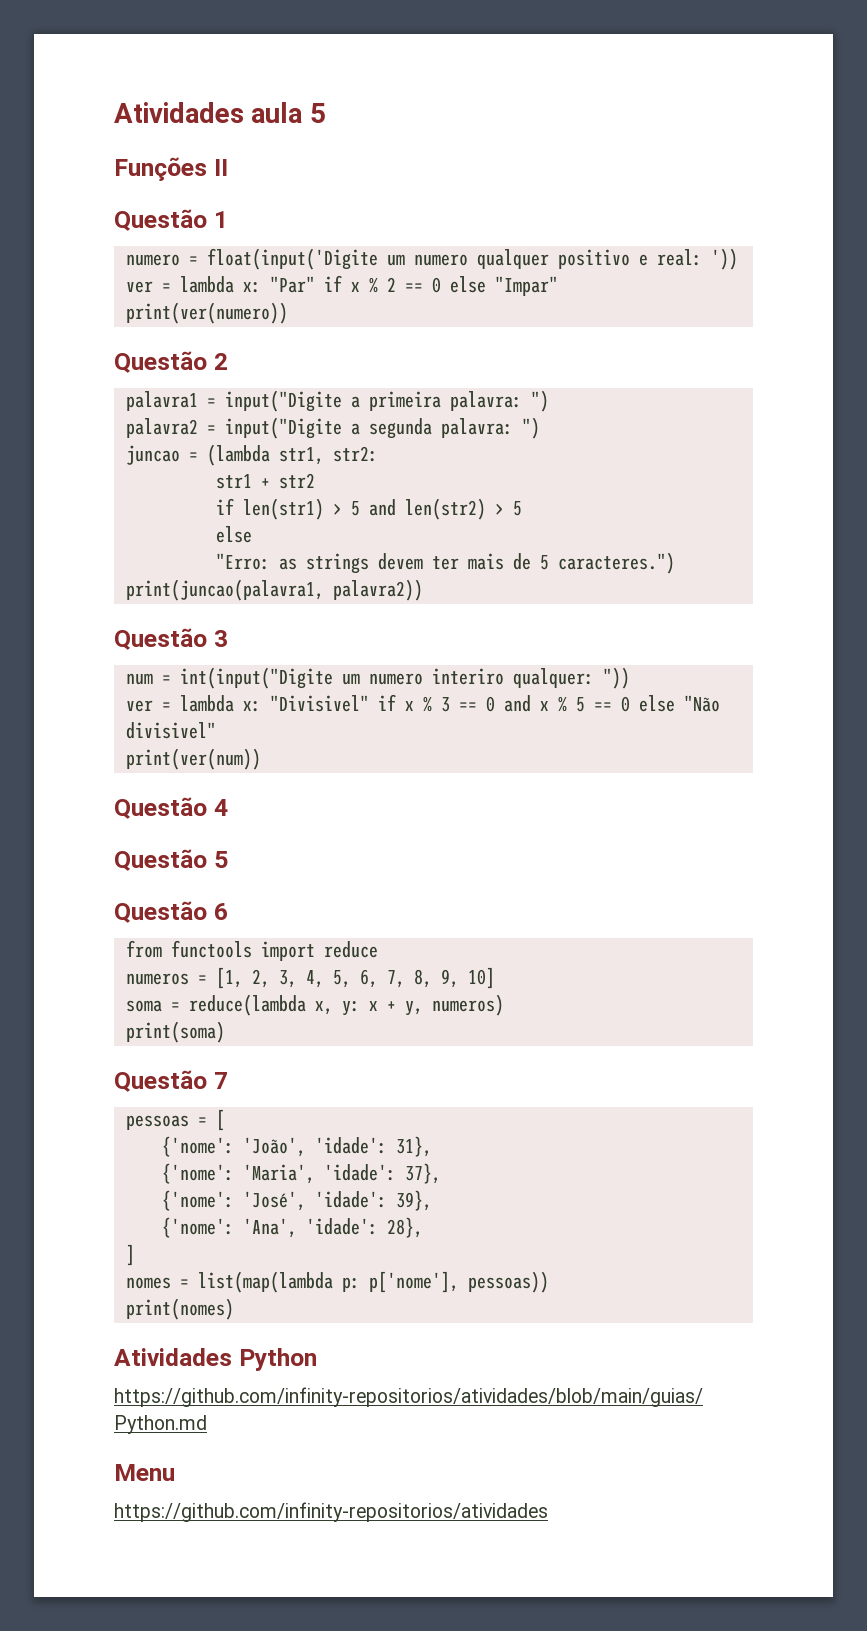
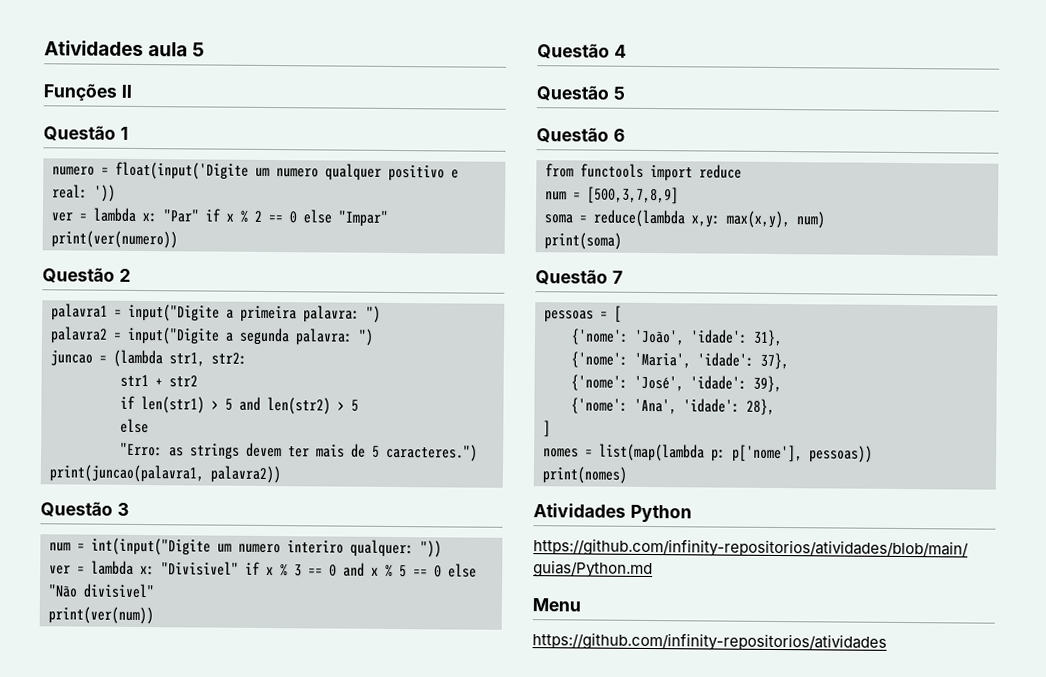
- numeros = [1, 2, 3, 4, 5, 6, 7, 8, 9, 10]
- soma = reduce(lambda x, y: x + y, numeros)
+ num = [500,3,7,8,9]
+ soma = reduce(lambda x,y: max(x,y), num)

